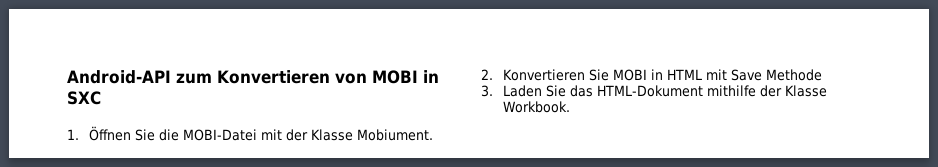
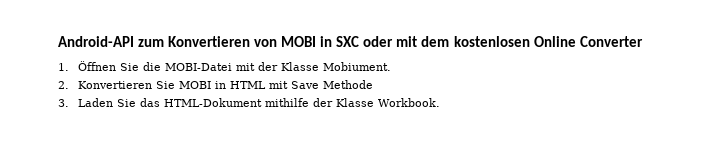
- Android-API zum Konvertieren von MOBI in SXC
+ Android-API zum Konvertieren von MOBI in SXC oder mit dem kostenlosen Online Converter

